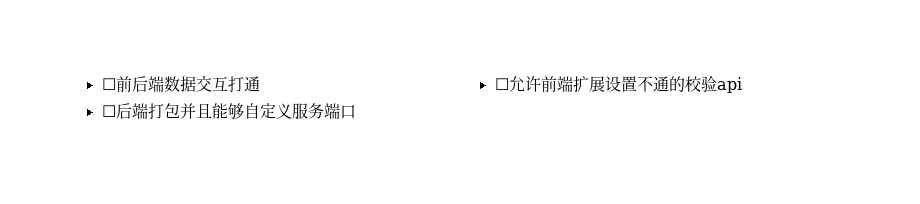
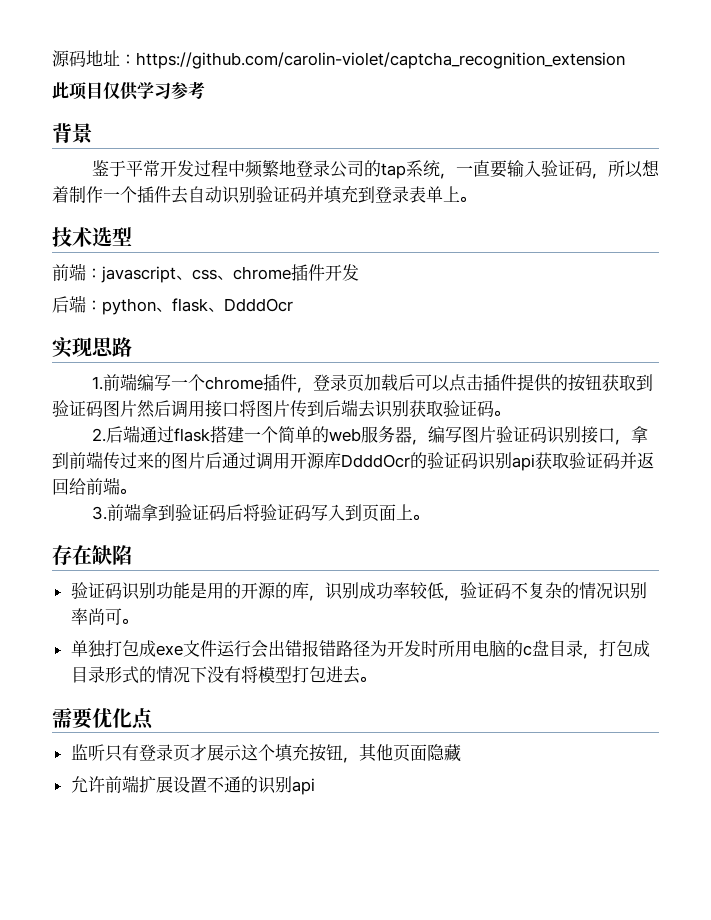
- ☐前后端数据交互打通
- ☐后端打包并且能够自定义服务端口
- ☐允许前端扩展设置不通的校验api
+ 源码地址：https://github.com/carolin-violet/captcha_recognition_extension
+ 此项目仅供学习参考
+ 背景
+ 鉴于平常开发过程中频繁地登录公司的tap系统，一直要输入验证码，所以想着制作一个插件去自动识别验证码并填充到登录表单上。
+ 技术选型
+ 前端：javascript、css、chrome插件开发
+ 后端：python、flask、DdddOcr
+ 实现思路
+ 1.前端编写一个chrome插件，登录页加载后可以点击插件提供的按钮获取到验证码图片然后调用接口将图片传到后端去识别获取验证码。
+ 2.后端通过flask搭建一个简单的web服务器，编写图片验证码识别接口，拿到前端传过来的图片后通过调用开源库DdddOcr的验证码识别api获取验证码并返回给前端。
+ 3.前端拿到验证码后将验证码写入到页面上。
+ 存在缺陷
+ 验证码识别功能是用的开源的库，识别成功率较低，验证码不复杂的情况识别率尚可。
+ 单独打包成exe文件运行会出错报错路径为开发时所用电脑的c盘目录，打包成目录形式的情况下没有将模型打包进去。
+ 需要优化点
+ 监听只有登录页才展示这个填充按钮，其他页面隐藏
+ 允许前端扩展设置不通的识别api

